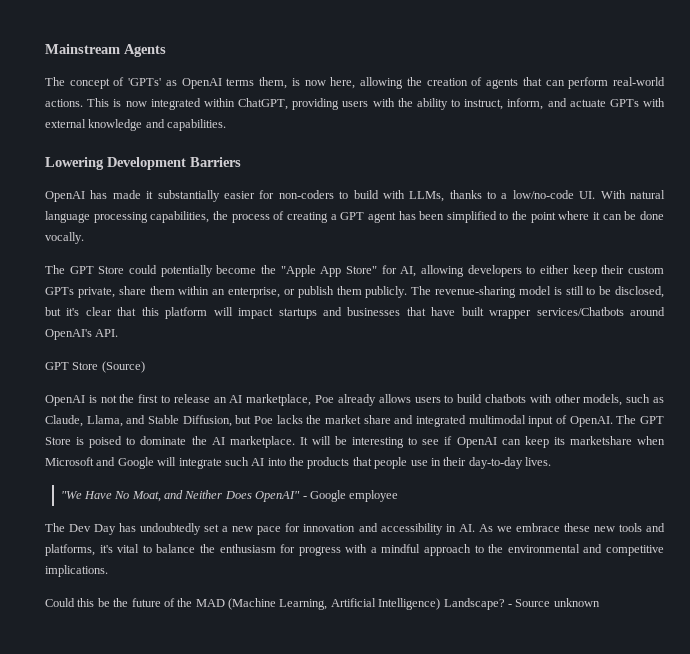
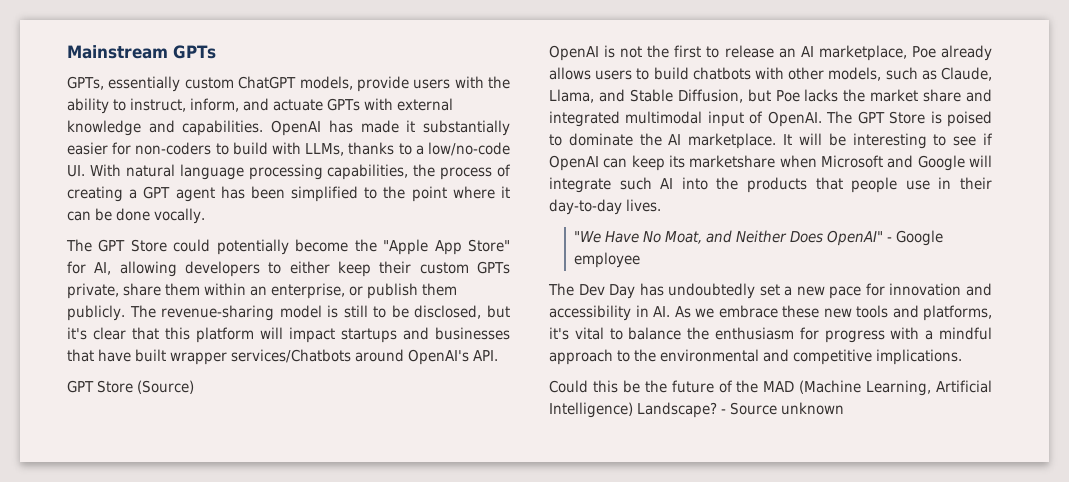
- Mainstream Agents
- The concept of 'GPTs' as OpenAI terms them, is now here, allowing the creation of agents that can perform real-world actions. This is now integrated within ChatGPT, providing users with the ability to instruct, inform, and actuate GPTs with external knowledge and capabilities.
- Lowering Development Barriers
- OpenAI has made it substantially easier for non-coders to build with LLMs, thanks to a low/no-code UI. With natural language processing capabilities, the process of creating a GPT agent has been simplified to the point where it can be done vocally.
+ Mainstream GPTs
+ GPTs, essentially custom ChatGPT models, provide users with the ability to instruct, inform, and actuate GPTs with external knowledge and capabilities. OpenAI has made it substantially easier for non-coders to build with LLMs, thanks to a low/no-code UI. With natural language processing capabilities, the process of creating a GPT agent has been simplified to the point where it can be done vocally.

